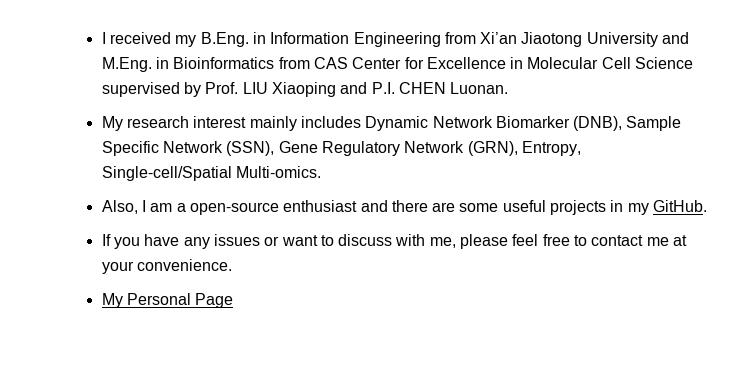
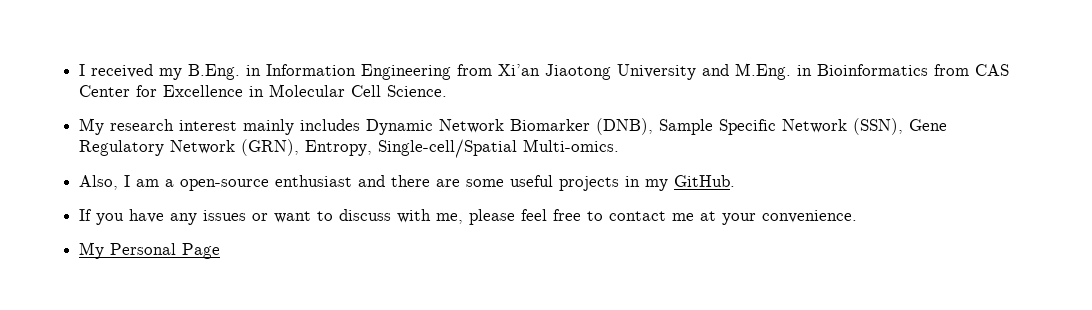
- I received my B.Eng. in Information Engineering from Xi’an Jiaotong University and M.Eng. in Bioinformatics from CAS Center for Excellence in Molecular Cell Science supervised by Prof. LIU Xiaoping and P.I. CHEN Luonan.
+ I received my B.Eng. in Information Engineering from Xi’an Jiaotong University and M.Eng. in Bioinformatics from CAS Center for Excellence in Molecular Cell Science.

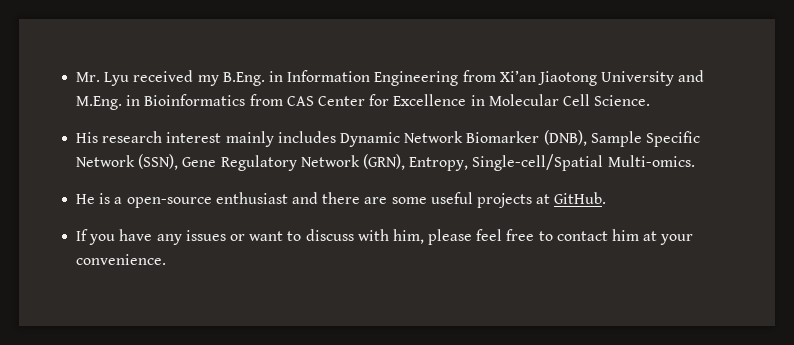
- I received my B.Eng. in Information Engineering from Xi’an Jiaotong University and M.Eng. in Bioinformatics from CAS Center for Excellence in Molecular Cell Science.
+ Mr. Lyu received my B.Eng. in Information Engineering from Xi’an Jiaotong University and M.Eng. in Bioinformatics from CAS Center for Excellence in Molecular Cell Science.
- My research interest mainly includes Dynamic Network Biomarker (DNB), Sample Specific Network (SSN), Gene Regulatory Network (GRN), Entropy, Single-cell/Spatial Multi-omics.
+ His research interest mainly includes Dynamic Network Biomarker (DNB), Sample Specific Network (SSN), Gene Regulatory Network (GRN), Entropy, Single-cell/Spatial Multi-omics.
- Also, I am a open-source enthusiast and there are some useful projects in my GitHub.
+ He is a open-source enthusiast and there are some useful projects at GitHub.
- If you have any issues or want to discuss with me, please feel free to contact me at your convenience.
+ If you have any issues or want to discuss with him, please feel free to contact him at your convenience.
- My Personal Page

